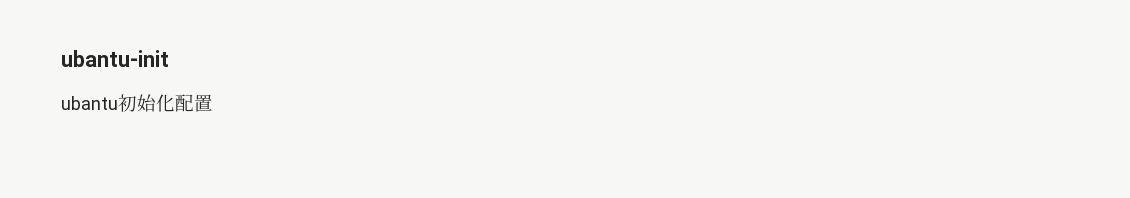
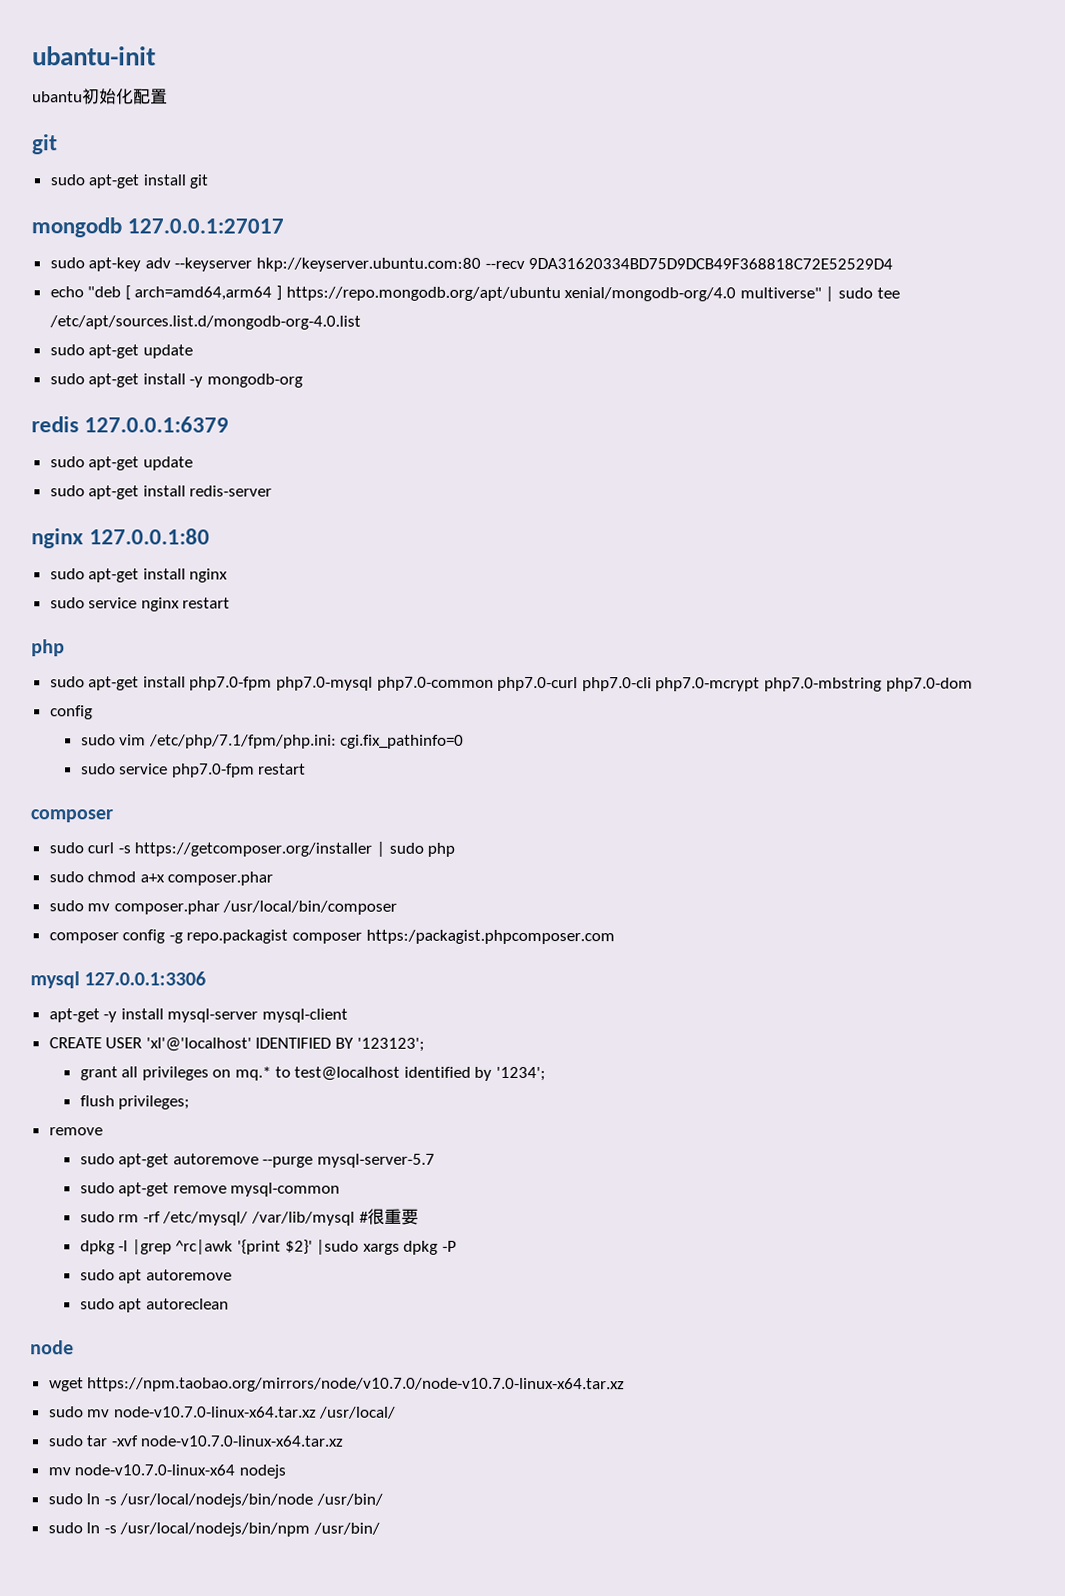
  ubantu初始化配置
+ git
+ sudo apt-get install git
+ mongodb 127.0.0.1:27017
+ sudo apt-key adv --keyserver hkp://keyserver.ubuntu.com:80 --recv 9DA31620334BD75D9DCB49F368818C72E52529D4
+ echo "deb [ arch=amd64,arm64 ] https://repo.mongodb.org/apt/ubuntu xenial/mongodb-org/4.0 multiverse" | sudo tee /etc/apt/sources.list.d/mongodb-org-4.0.list
+ sudo apt-get update
+ sudo apt-get install -y mongodb-org
+ redis 127.0.0.1:6379
+ sudo apt-get update
+ sudo apt-get install redis-server
+ nginx 127.0.0.1:80
+ sudo apt-get install nginx
+ sudo service nginx restart
+ php
+ sudo apt-get install php7.0-fpm php7.0-mysql php7.0-common php7.0-curl php7.0-cli php7.0-mcrypt php7.0-mbstring php7.0-dom
+ config
+ sudo vim /etc/php/7.1/fpm/php.ini: cgi.fix_pathinfo=0
+ sudo service php7.0-fpm restart
+ composer
+ sudo curl -s https://getcomposer.org/installer | sudo php
+ sudo chmod a+x composer.phar
+ sudo mv composer.phar /usr/local/bin/composer
+ composer config -g repo.packagist composer https:/packagist.phpcomposer.com
+ mysql 127.0.0.1:3306
+ apt-get -y install mysql-server mysql-client
+ CREATE USER 'xl'@'localhost' IDENTIFIED BY '123123';
+ grant all privileges on mq.* to test@localhost identified by '1234';
+ flush privileges;
+ remove
+ sudo apt-get autoremove --purge mysql-server-5.7
+ sudo apt-get remove mysql-common
+ sudo rm -rf /etc/mysql/ /var/lib/mysql #很重要
+ dpkg -l |grep ^rc|awk '{print $2}' |sudo xargs dpkg -P
+ sudo apt autoremove
+ sudo apt autoreclean
+ node
+ wget https://npm.taobao.org/mirrors/node/v10.7.0/node-v10.7.0-linux-x64.tar.xz
+ sudo mv node-v10.7.0-linux-x64.tar.xz /usr/local/
+ sudo tar -xvf node-v10.7.0-linux-x64.tar.xz
+ mv node-v10.7.0-linux-x64 nodejs
+ sudo ln -s /usr/local/nodejs/bin/node /usr/bin/
+ sudo ln -s /usr/local/nodejs/bin/npm /usr/bin/

